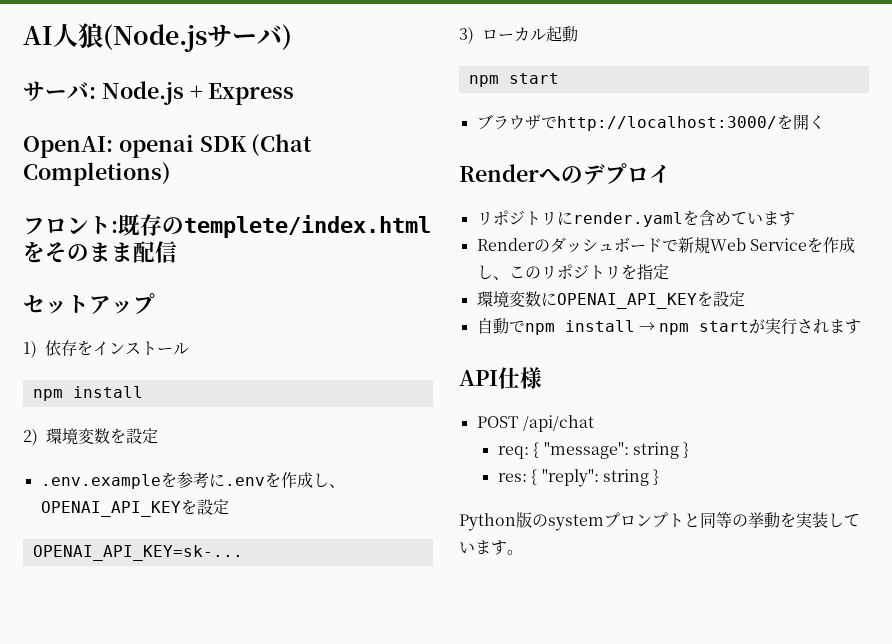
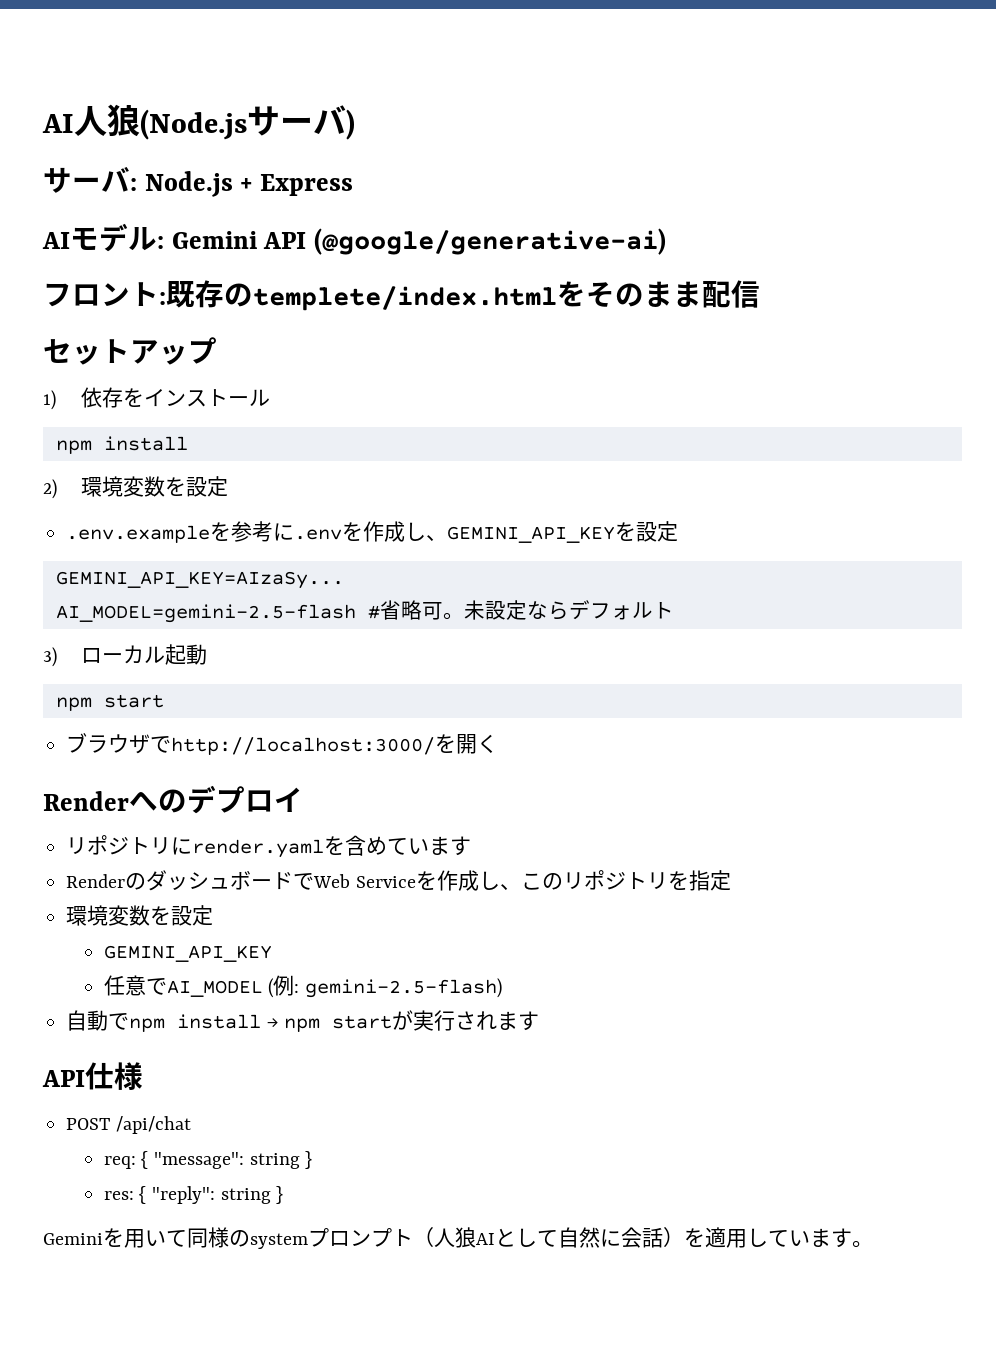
- OpenAI: openai SDK (Chat Completions)
+ AIモデル: Gemini API (@google/generative-ai)
- .env.exampleを参考に.envを作成し、OPENAI_API_KEYを設定
- OPENAI_API_KEY=sk-...
+ .env.exampleを参考に.envを作成し、GEMINI_API_KEYを設定
+ GEMINI_API_KEY=AIzaSy...
+ AI_MODEL=gemini-2.5-flash #省略可。未設定ならデフォルト
- Renderのダッシュボードで新規Web Serviceを作成し、このリポジトリを指定
- 環境変数にOPENAI_API_KEYを設定
+ RenderのダッシュボードでWeb Serviceを作成し、このリポジトリを指定
+ 環境変数を設定
+ GEMINI_API_KEY
+ 任意でAI_MODEL (例: gemini-2.5-flash)
- Python版のsystemプロンプトと同等の挙動を実装しています。
+ Geminiを用いて同様のsystemプロンプト（人狼AIとして自然に会話）を適用しています。

